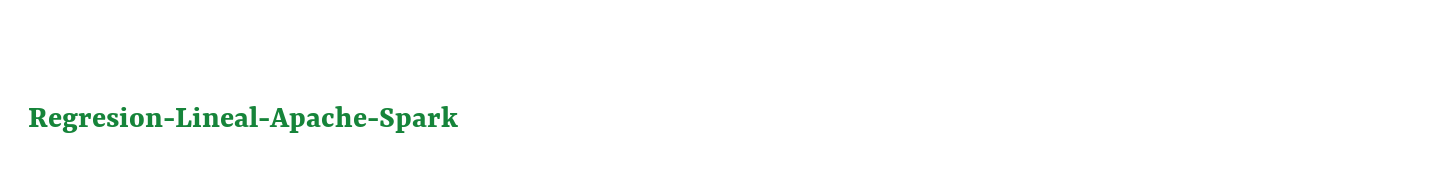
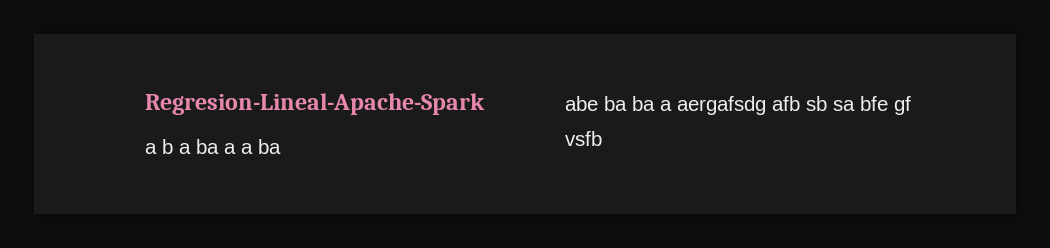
+ a b a ba a a ba
+ abe ba ba a aergafsdg afb sb sa bfe gf vsfb

